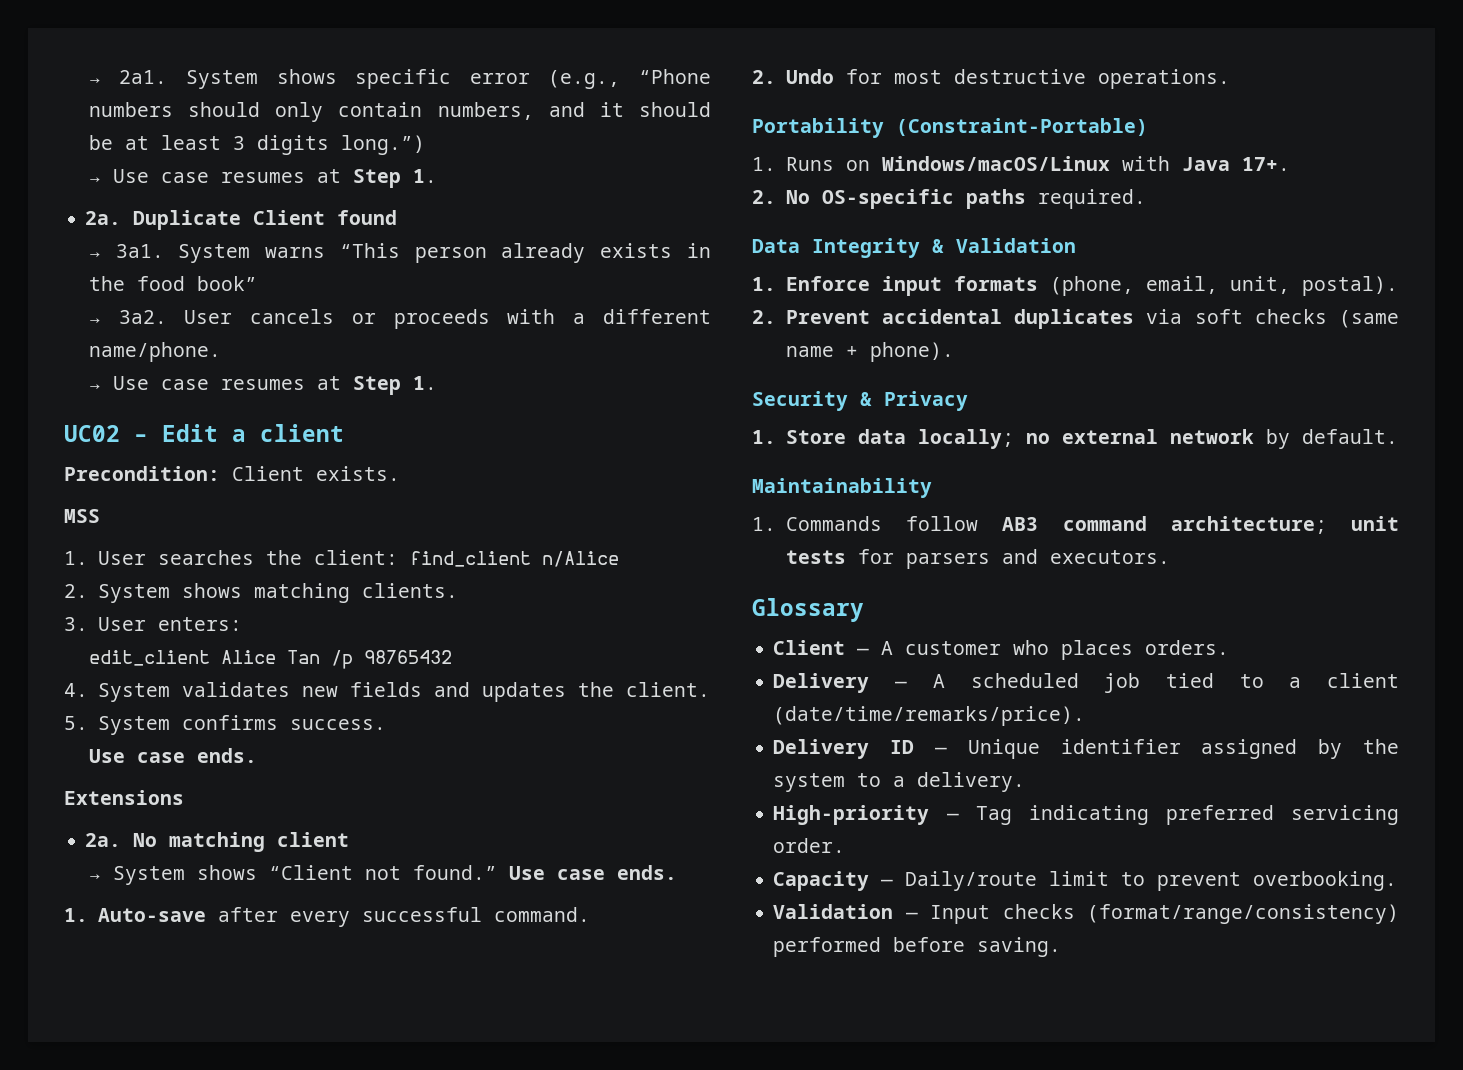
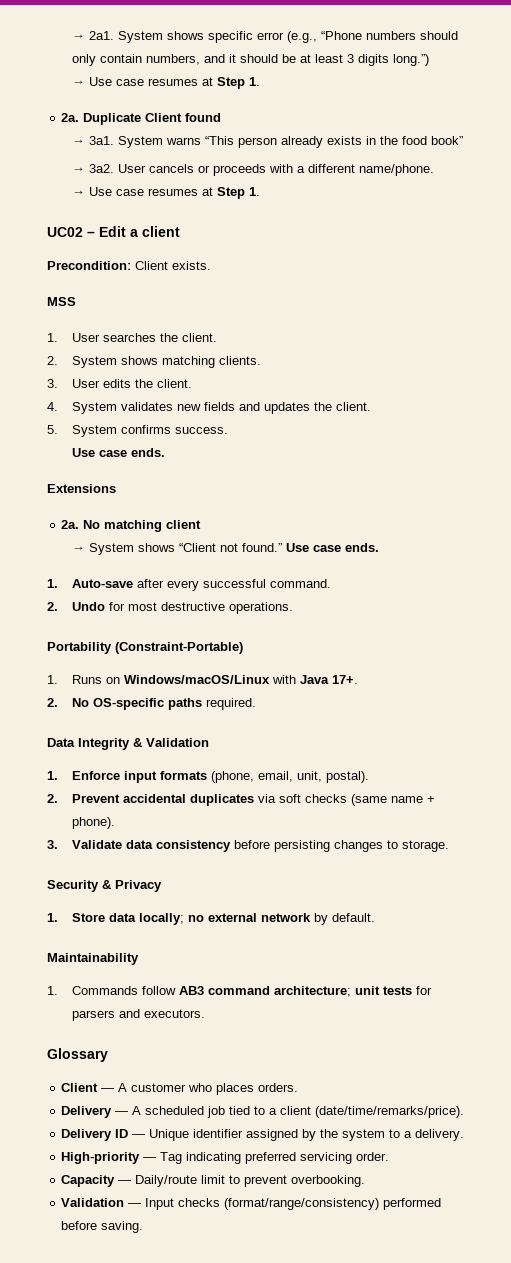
- 1. User searches the client: find_client n/Alice
+ 1. User searches the client.
- 3. User enters:
- edit_client Alice Tan /p 98765432
+ 3. User edits the client.
+ 3. Validate data consistency before persisting changes to storage.

